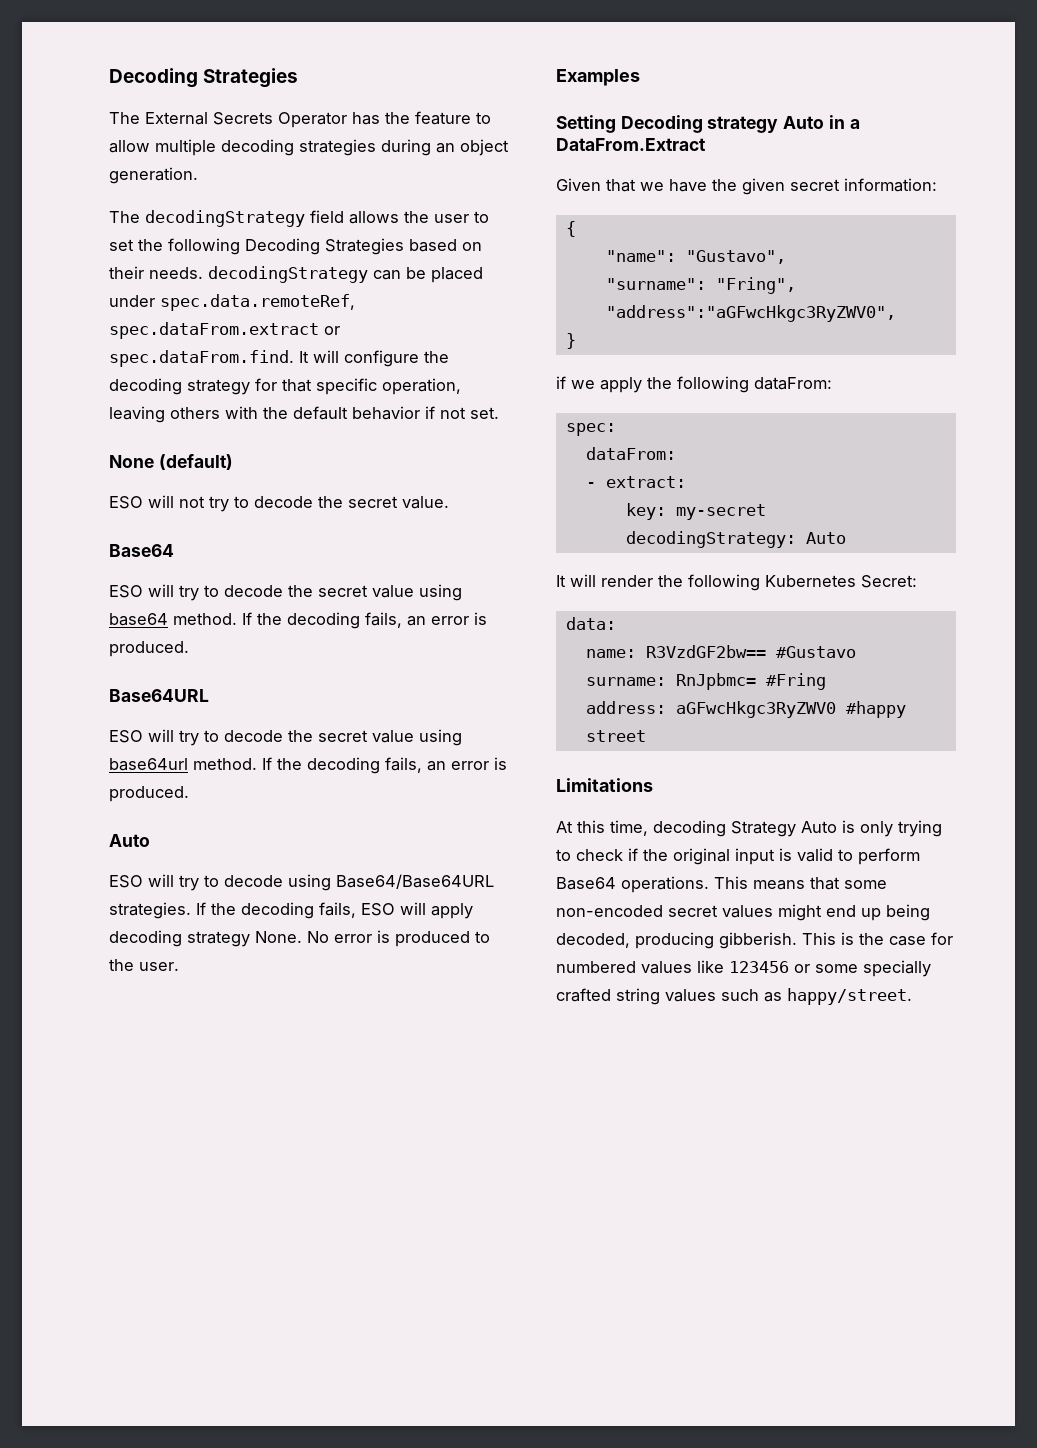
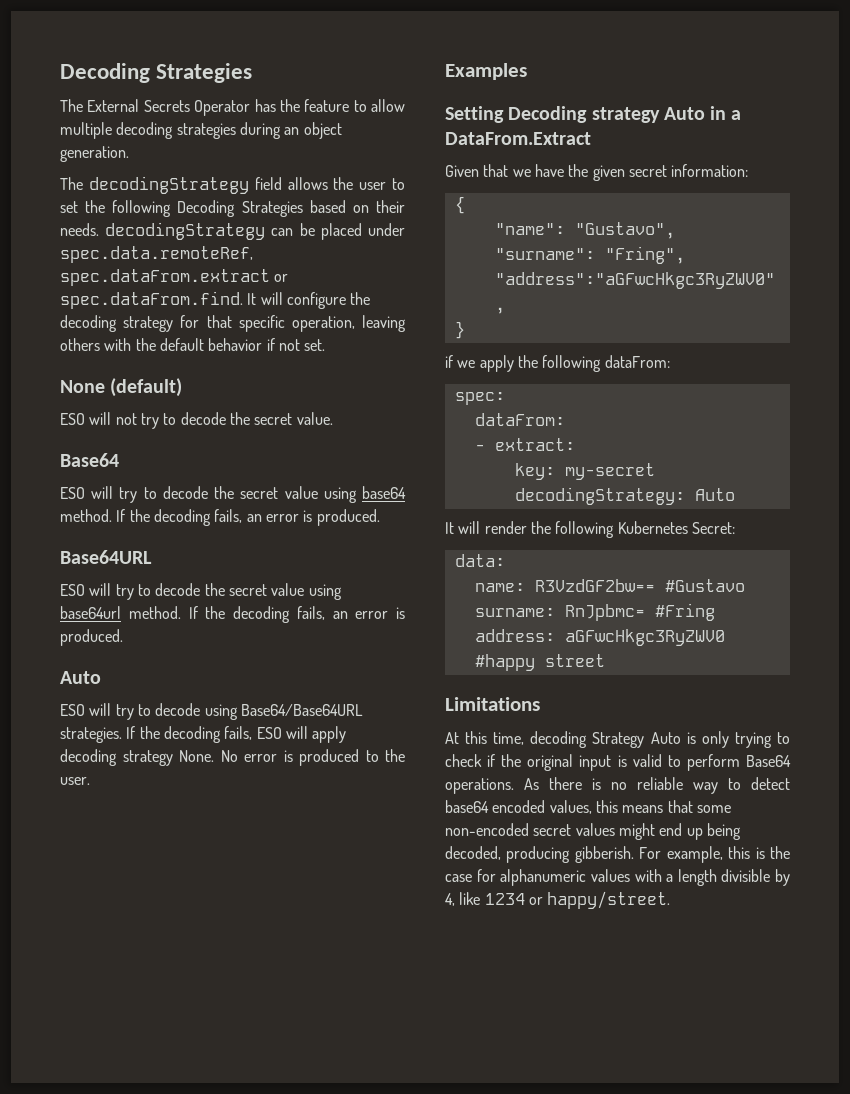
- This means that some non-encoded secret values might end up being decoded, producing gibberish.
+ As there is no reliable way to detect base64 encoded values, this means that some non-encoded secret values might end up being decoded, producing gibberish.
- This is the case for numbered values like 123456 or some specially crafted string values such as happy/street.
+ For example, this is the case for alphanumeric values with a length divisible by 4, like 1234 or happy/street.

